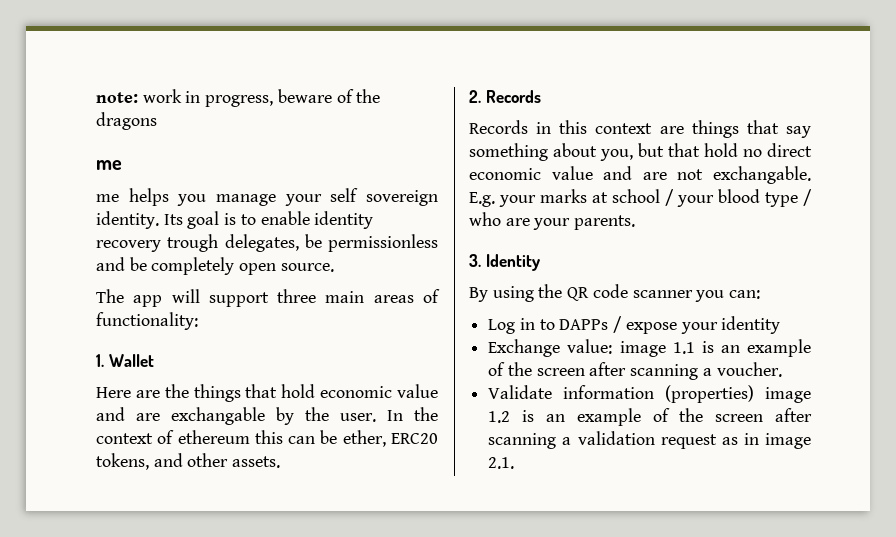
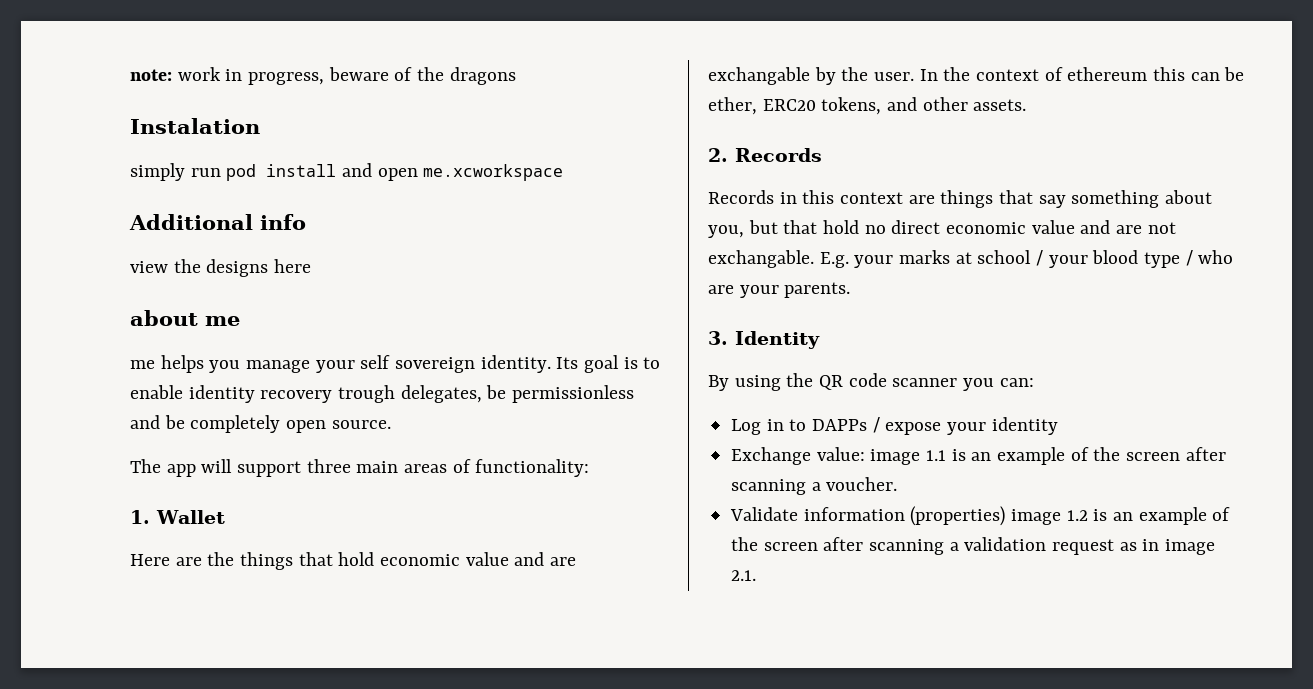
  note: work in progress, beware of the dragons
- me
+ Instalation
+ simply run pod install and open me.xcworkspace
+ Additional info
+ view the designs here
+ about me

